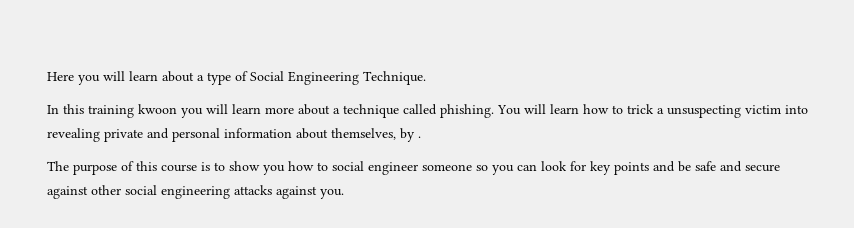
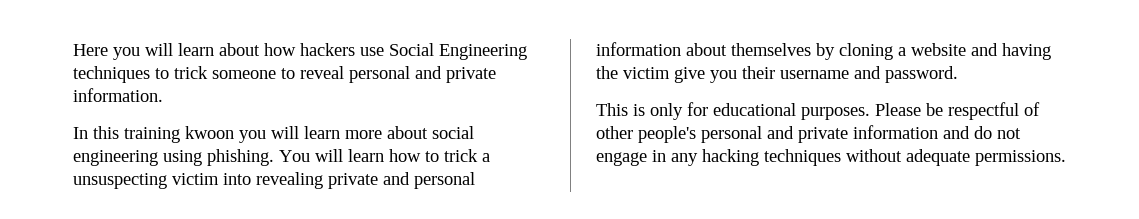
- Here you will learn about a type of Social Engineering Technique.
+ Here you will learn about how hackers use Social Engineering techniques to trick someone to reveal personal and private information.
- In this training kwoon you will learn more about a technique called phishing.
+ In this training kwoon you will learn more about social engineering using phishing.
- You will learn how to trick a unsuspecting victim into revealing private and personal information about themselves, by .
- The purpose of this course is to show you how to social engineer someone so you can look for key points and be safe and secure against other social engineering attacks against you.
+ You will learn how to trick a unsuspecting victim into revealing private and personal information about themselves by cloning a website and having the victim give you their username and password.
+ This is only for educational purposes. Please be respectful of other people's personal and private information and do not engage in any hacking techniques without adequate permissions.

